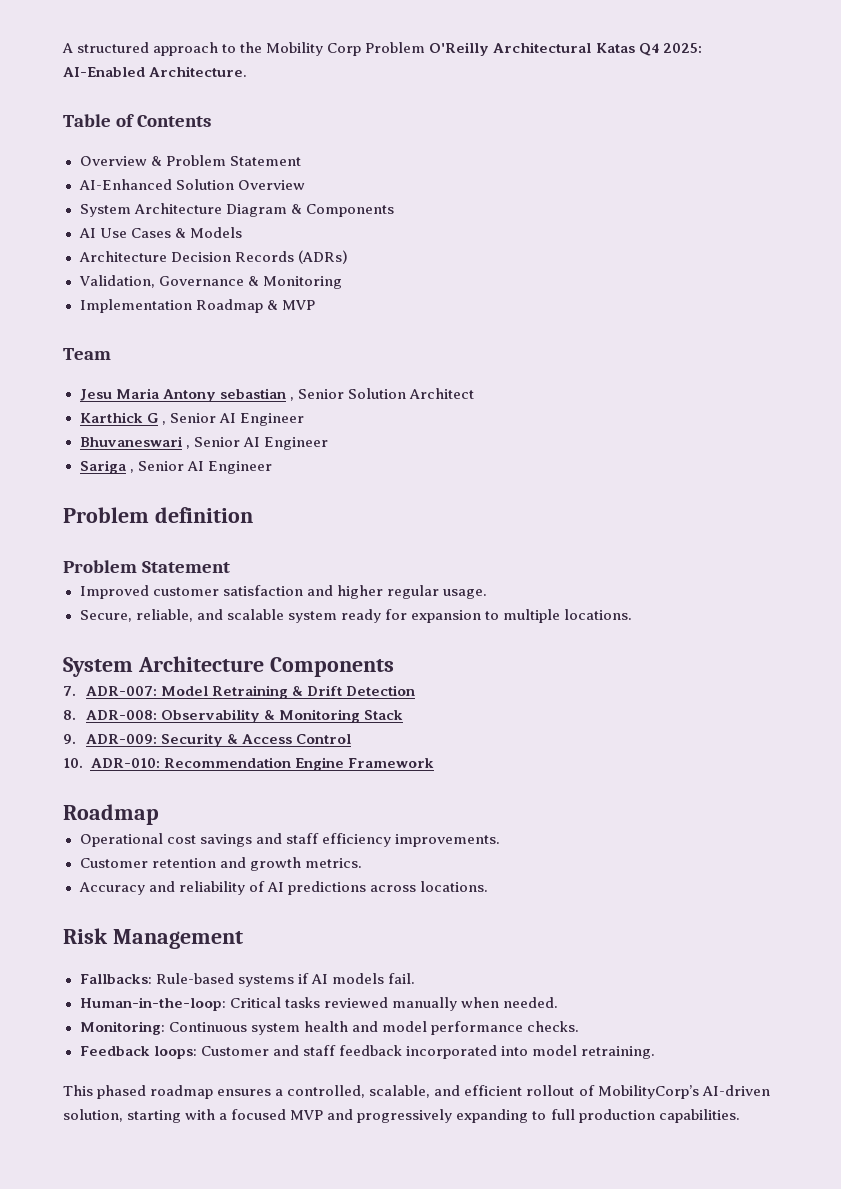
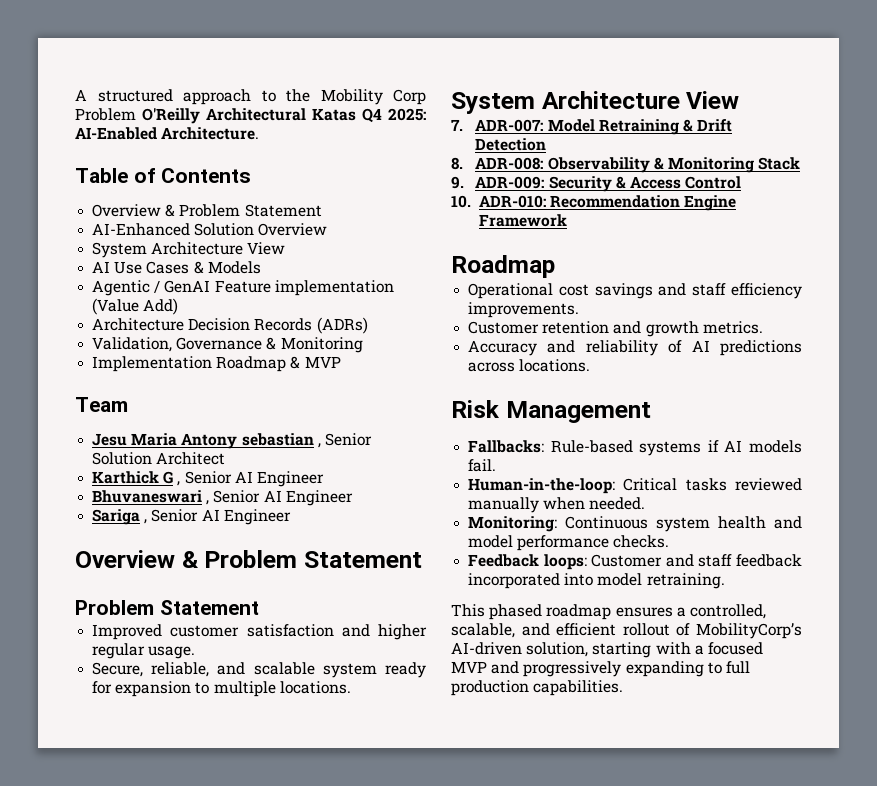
  AI-Enhanced Solution Overview
- System Architecture Diagram & Components
+ System Architecture View
+ Agentic / GenAI Feature implementation (Value Add)
  Sariga , Senior AI Engineer
- Problem definition
+ Overview & Problem Statement
  Secure, reliable, and scalable system ready for expansion to multiple locations.
- System Architecture Components
+ System Architecture View

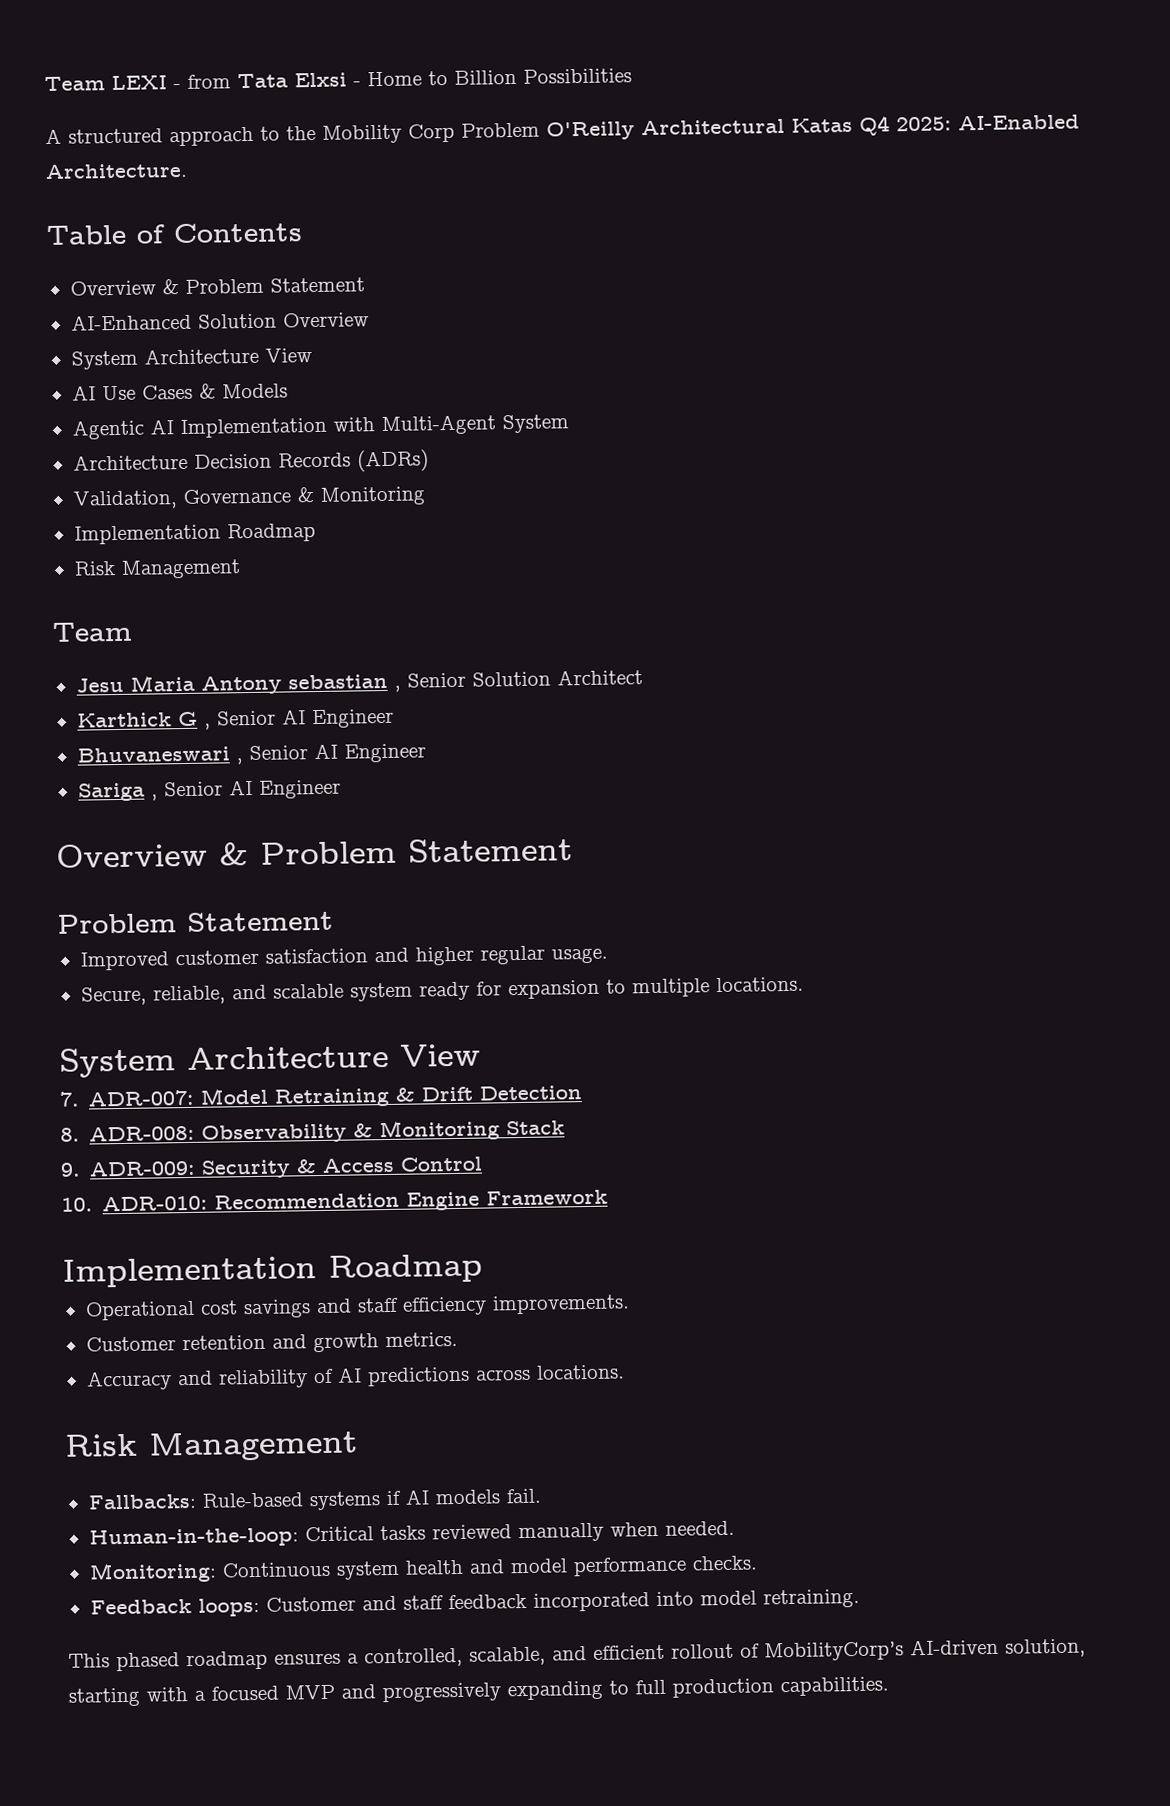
+ Team LEXI - from Tata Elxsi - Home to Billion Possibilities
- Agentic / GenAI Feature implementation (Value Add)
+ Agentic AI Implementation with Multi-Agent System
  Validation, Governance & Monitoring
- Implementation Roadmap & MVP
+ Implementation Roadmap
+ Risk Management
  10. ADR-010: Recommendation Engine Framework
- Roadmap
+ Implementation Roadmap

